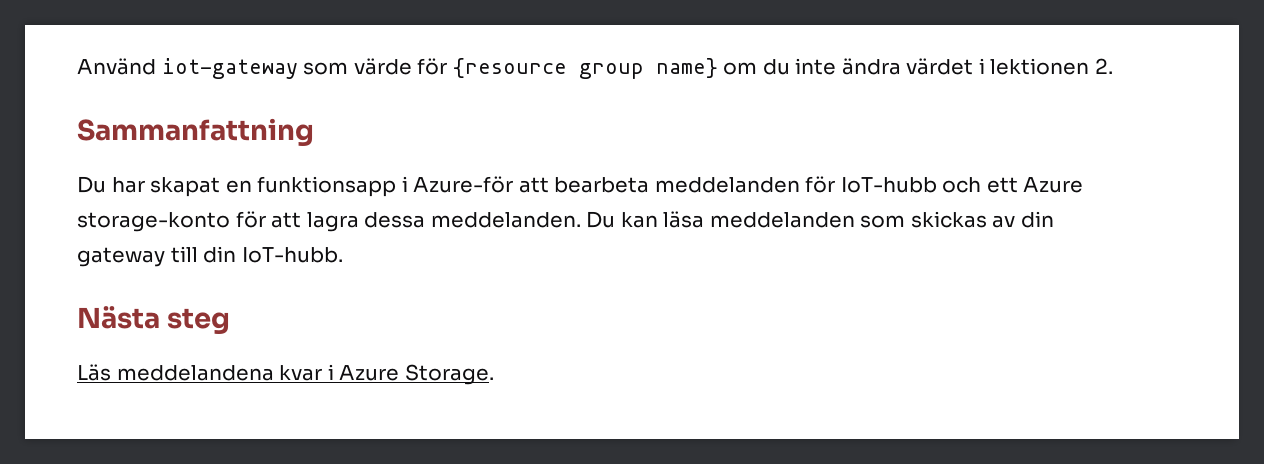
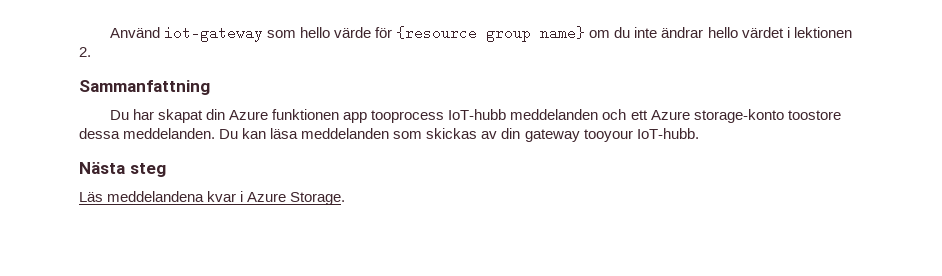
- Använd iot-gateway som värde för {resource group name} om du inte ändra värdet i lektionen 2.
+ Använd iot-gateway som hello värde för {resource group name} om du inte ändrar hello värdet i lektionen 2.
- Du har skapat en funktionsapp i Azure-för att bearbeta meddelanden för IoT-hubb och ett Azure storage-konto för att lagra dessa meddelanden.
+ Du har skapat din Azure funktionen app tooprocess IoT-hubb meddelanden och ett Azure storage-konto toostore dessa meddelanden.
- Du kan läsa meddelanden som skickas av din gateway till din IoT-hubb.
+ Du kan läsa meddelanden som skickas av din gateway tooyour IoT-hubb.

